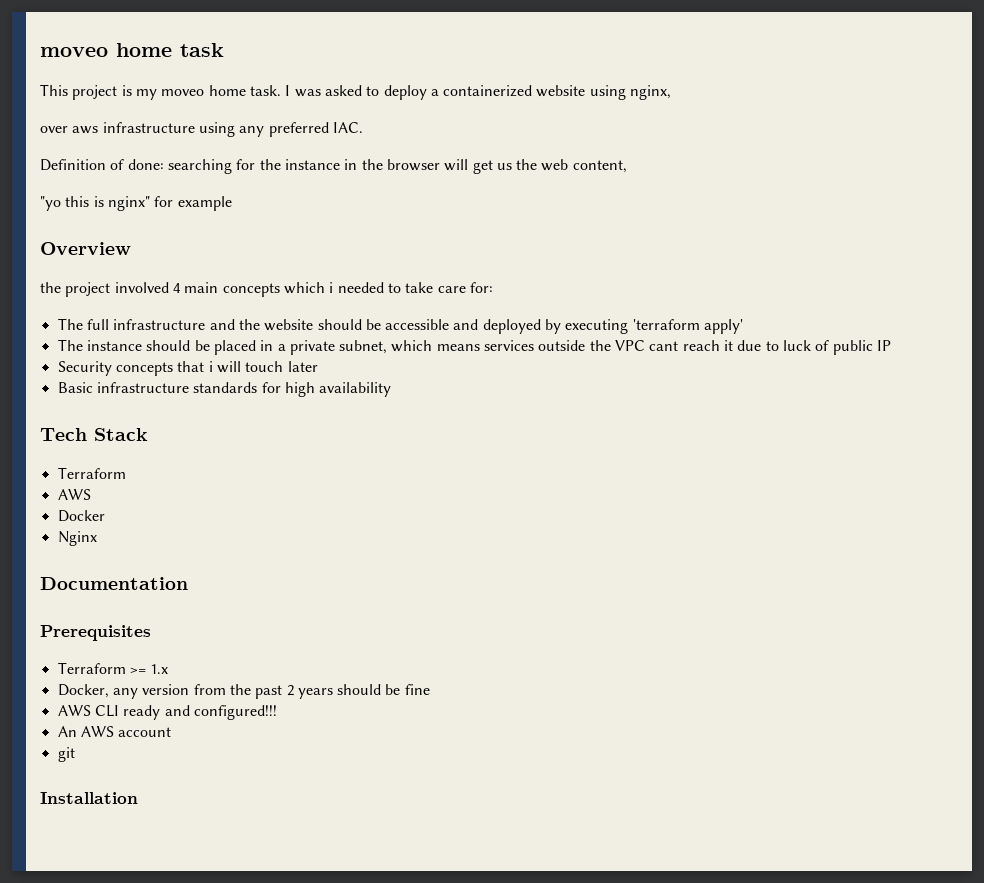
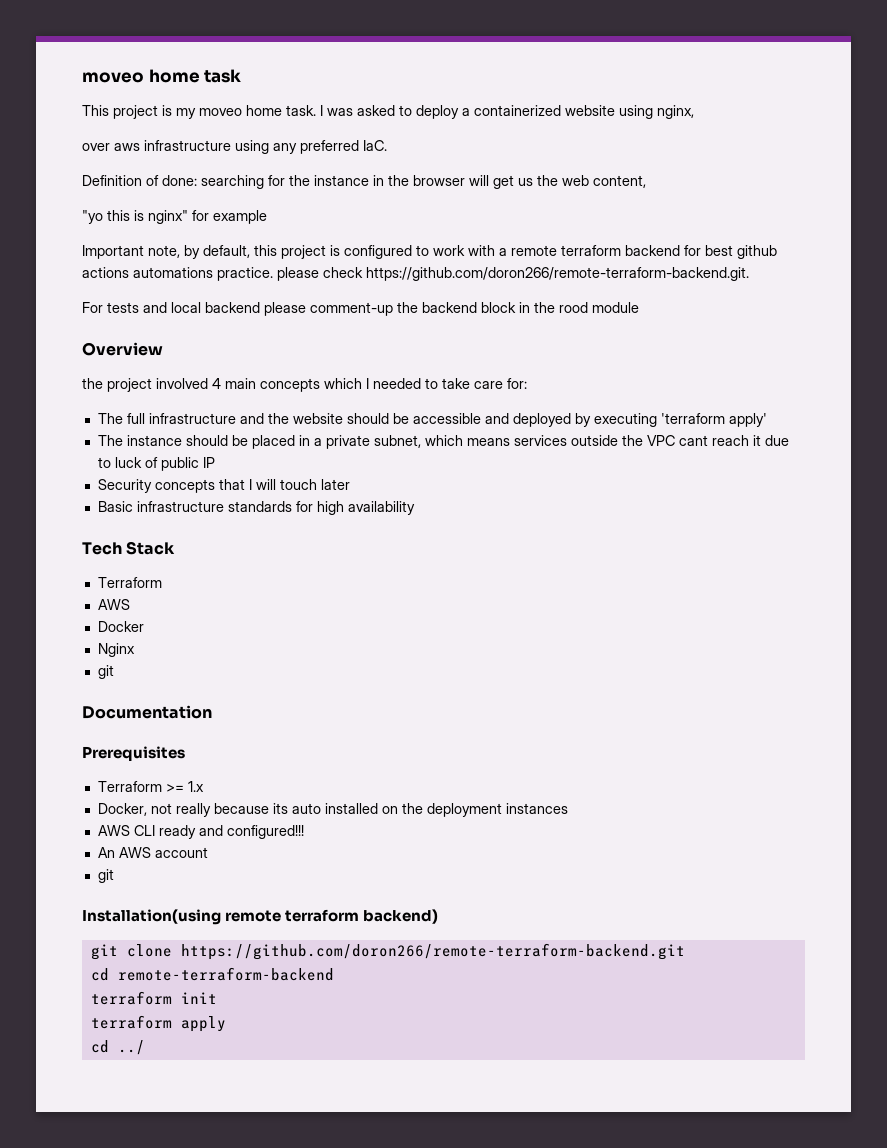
- over aws infrastructure using any preferred IAC.
+ over aws infrastructure using any preferred IaC.
+ Important note, by default, this project is configured to work with a remote terraform backend for best github actions automations practice. please check https://github.com/doron266/remote-terraform-backend.git.
+ For tests and local backend please comment-up the backend block in the rood module
- the project involved 4 main concepts which i needed to take care for:
+ the project involved 4 main concepts which I needed to take care for:
- Security concepts that i will touch later
+ Security concepts that I will touch later
  Nginx
+ git
- Docker, any version from the past 2 years should be fine
+ Docker, not really because its auto installed on the deployment instances
- Installation
+ Installation(using remote terraform backend)
+ git clone https://github.com/doron266/remote-terraform-backend.git
+ cd remote-terraform-backend
+ terraform init
+ terraform apply
+ cd ../

